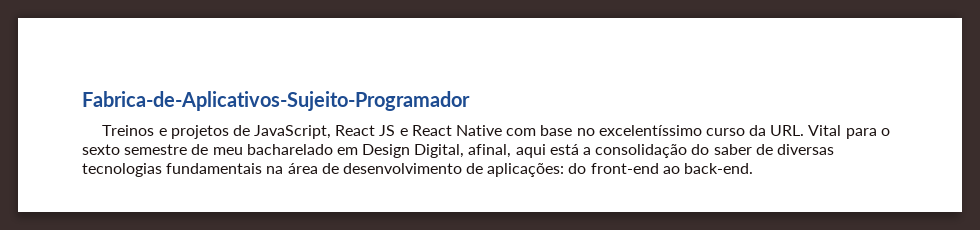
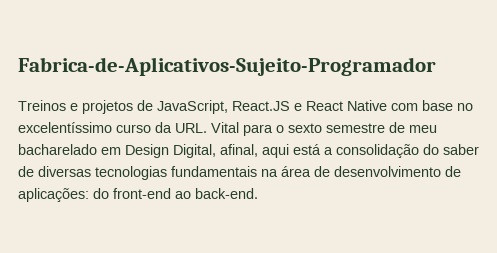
- Treinos e projetos de JavaScript, React JS e React Native com base no excelentíssimo curso da URL. Vital para o sexto semestre de meu bacharelado em Design Digital, afinal, aqui está a consolidação do saber de diversas tecnologias fundamentais na área de desenvolvimento de aplicações: do front-end ao back-end.
+ Treinos e projetos de JavaScript, React.JS e React Native com base no excelentíssimo curso da URL. Vital para o sexto semestre de meu bacharelado em Design Digital, afinal, aqui está a consolidação do saber de diversas tecnologias fundamentais na área de desenvolvimento de aplicações: do front-end ao back-end.

